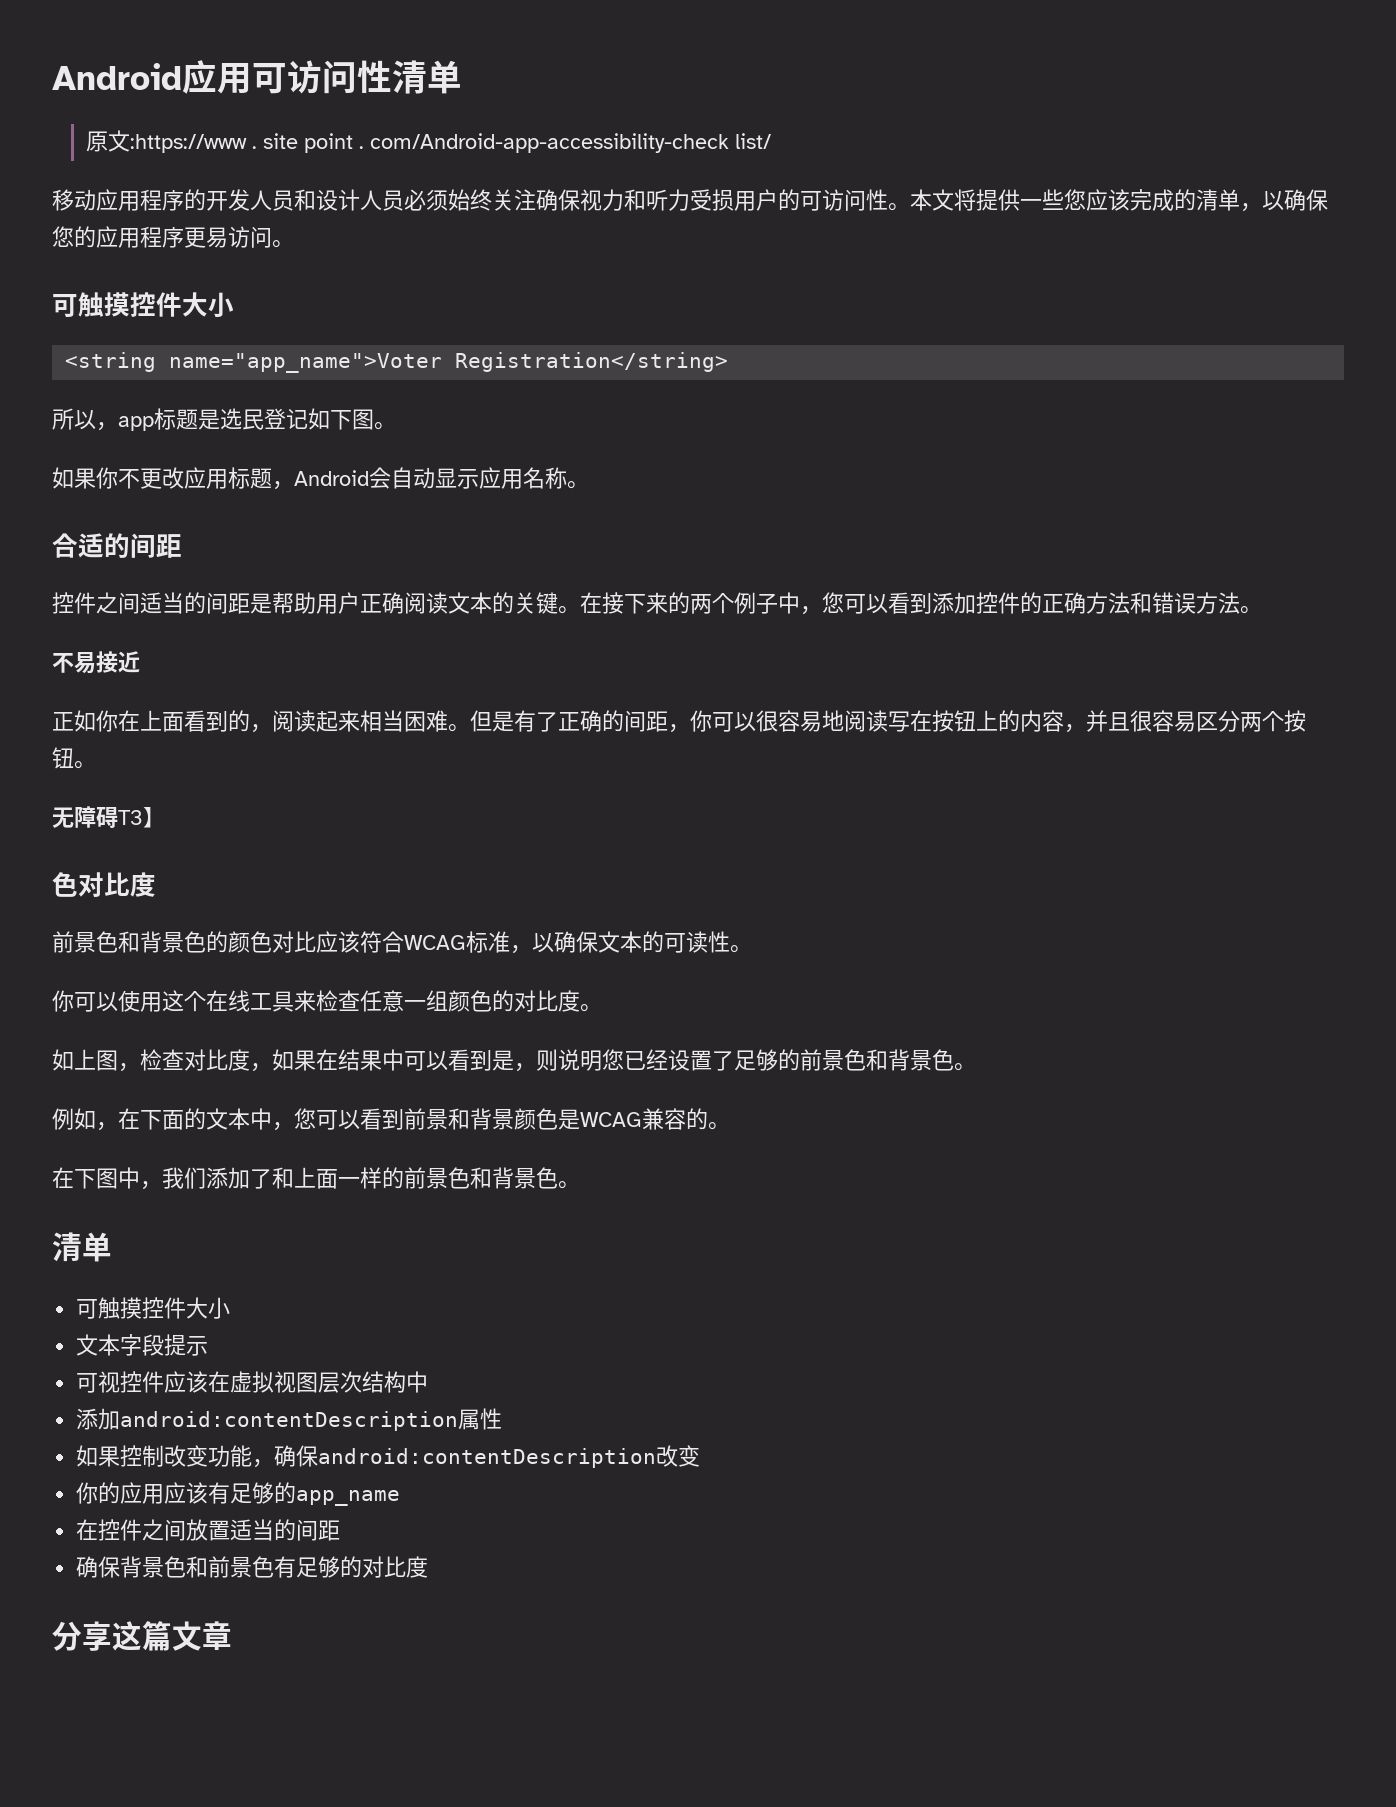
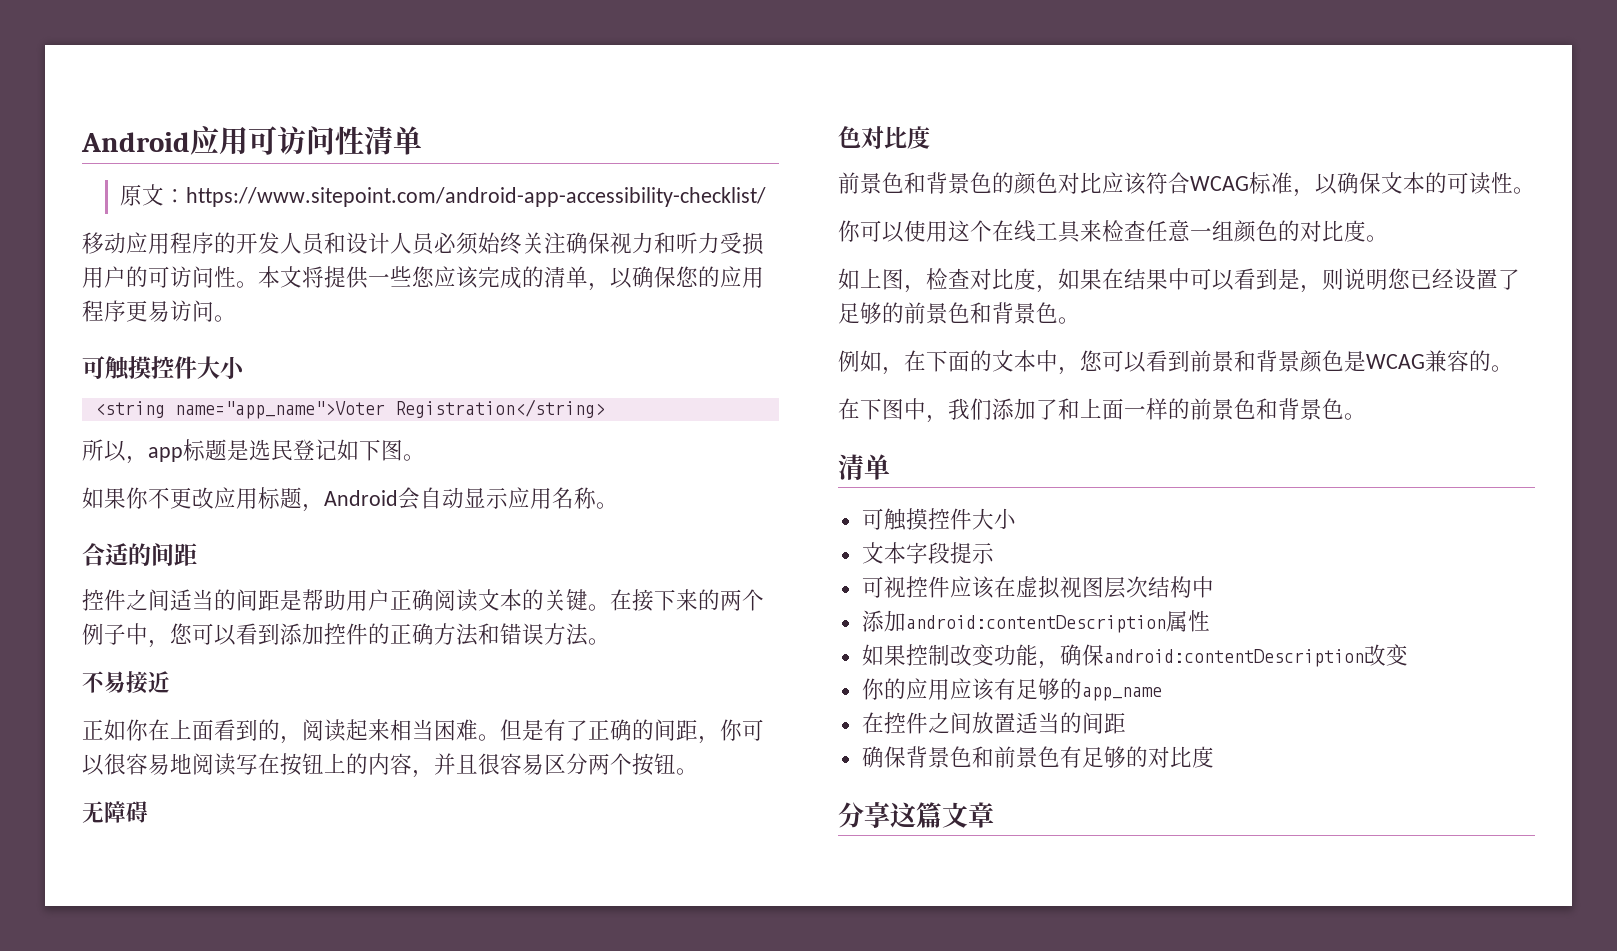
- 原文:https://www . site point . com/Android-app-accessibility-check list/
+ 原文：https://www.sitepoint.com/android-app-accessibility-checklist/
- 无障碍T3】
+ 无障碍

